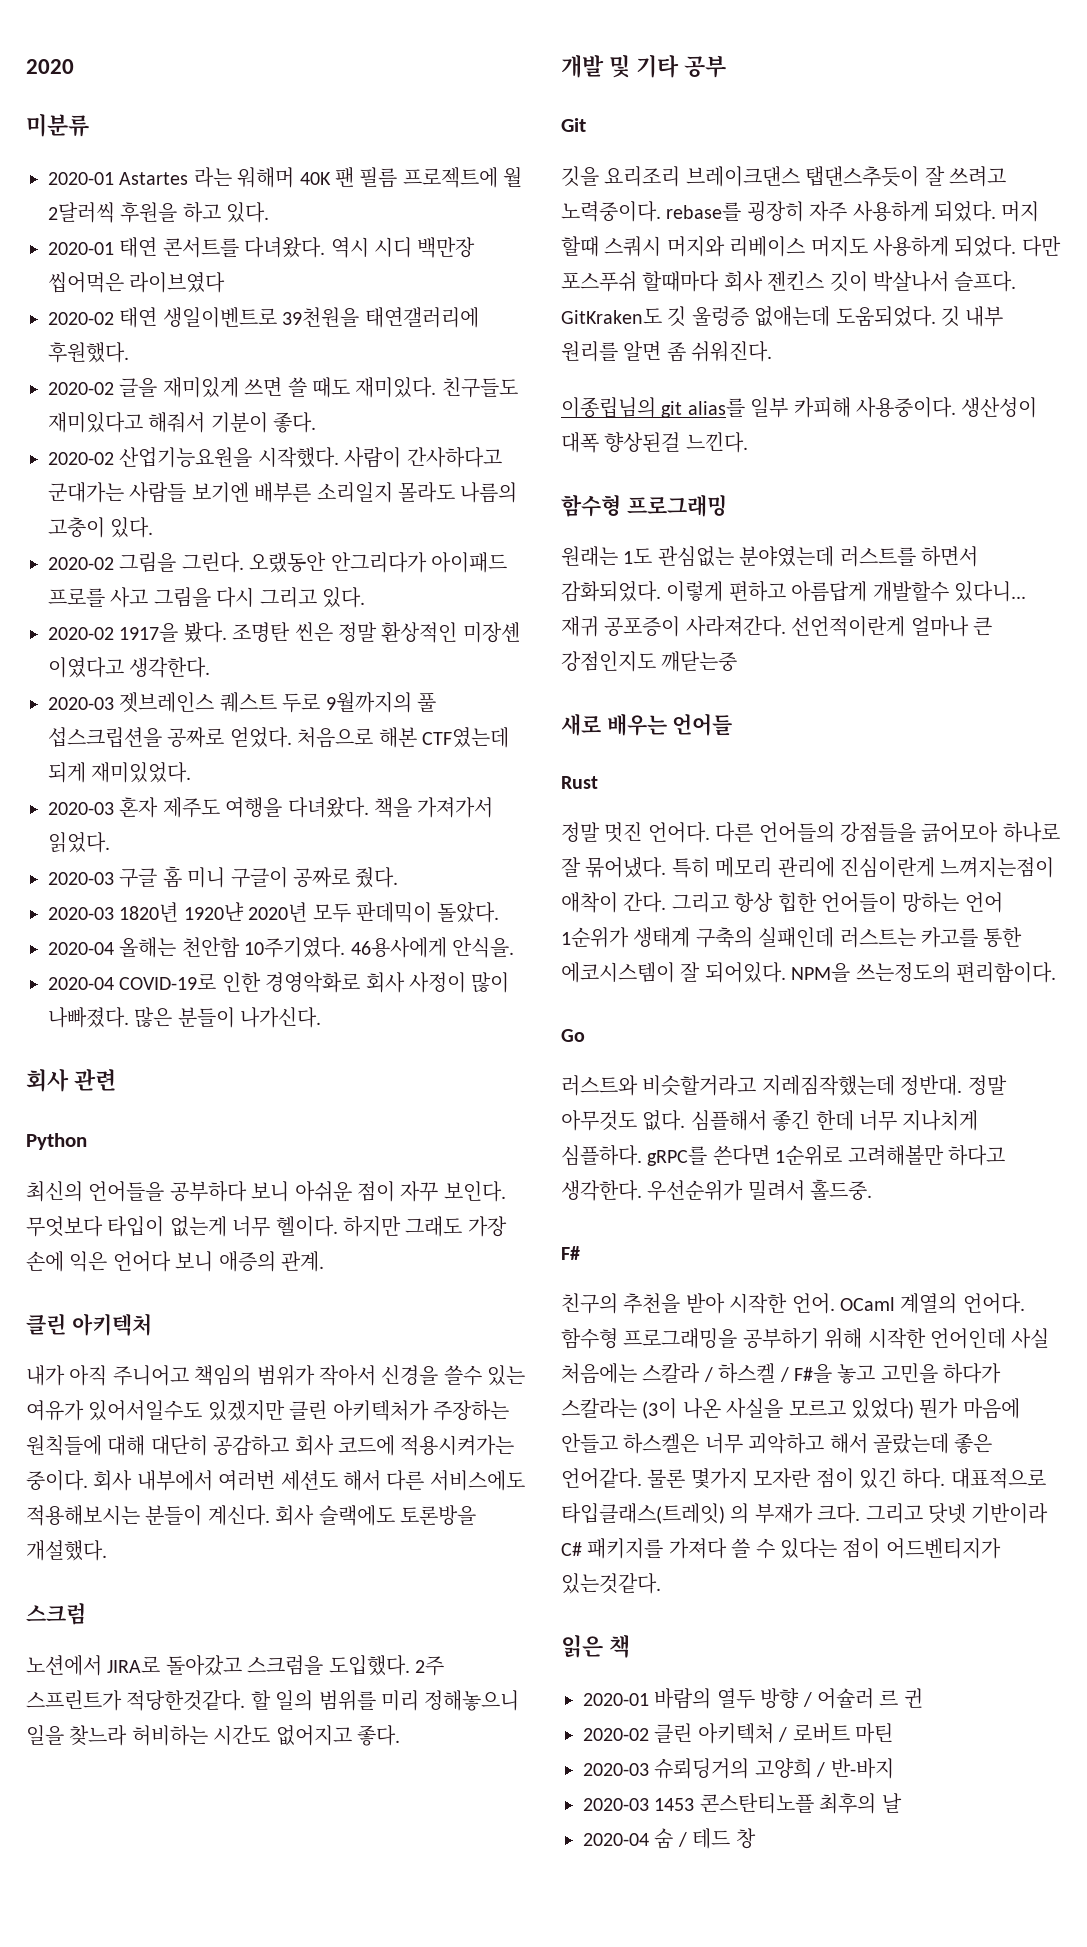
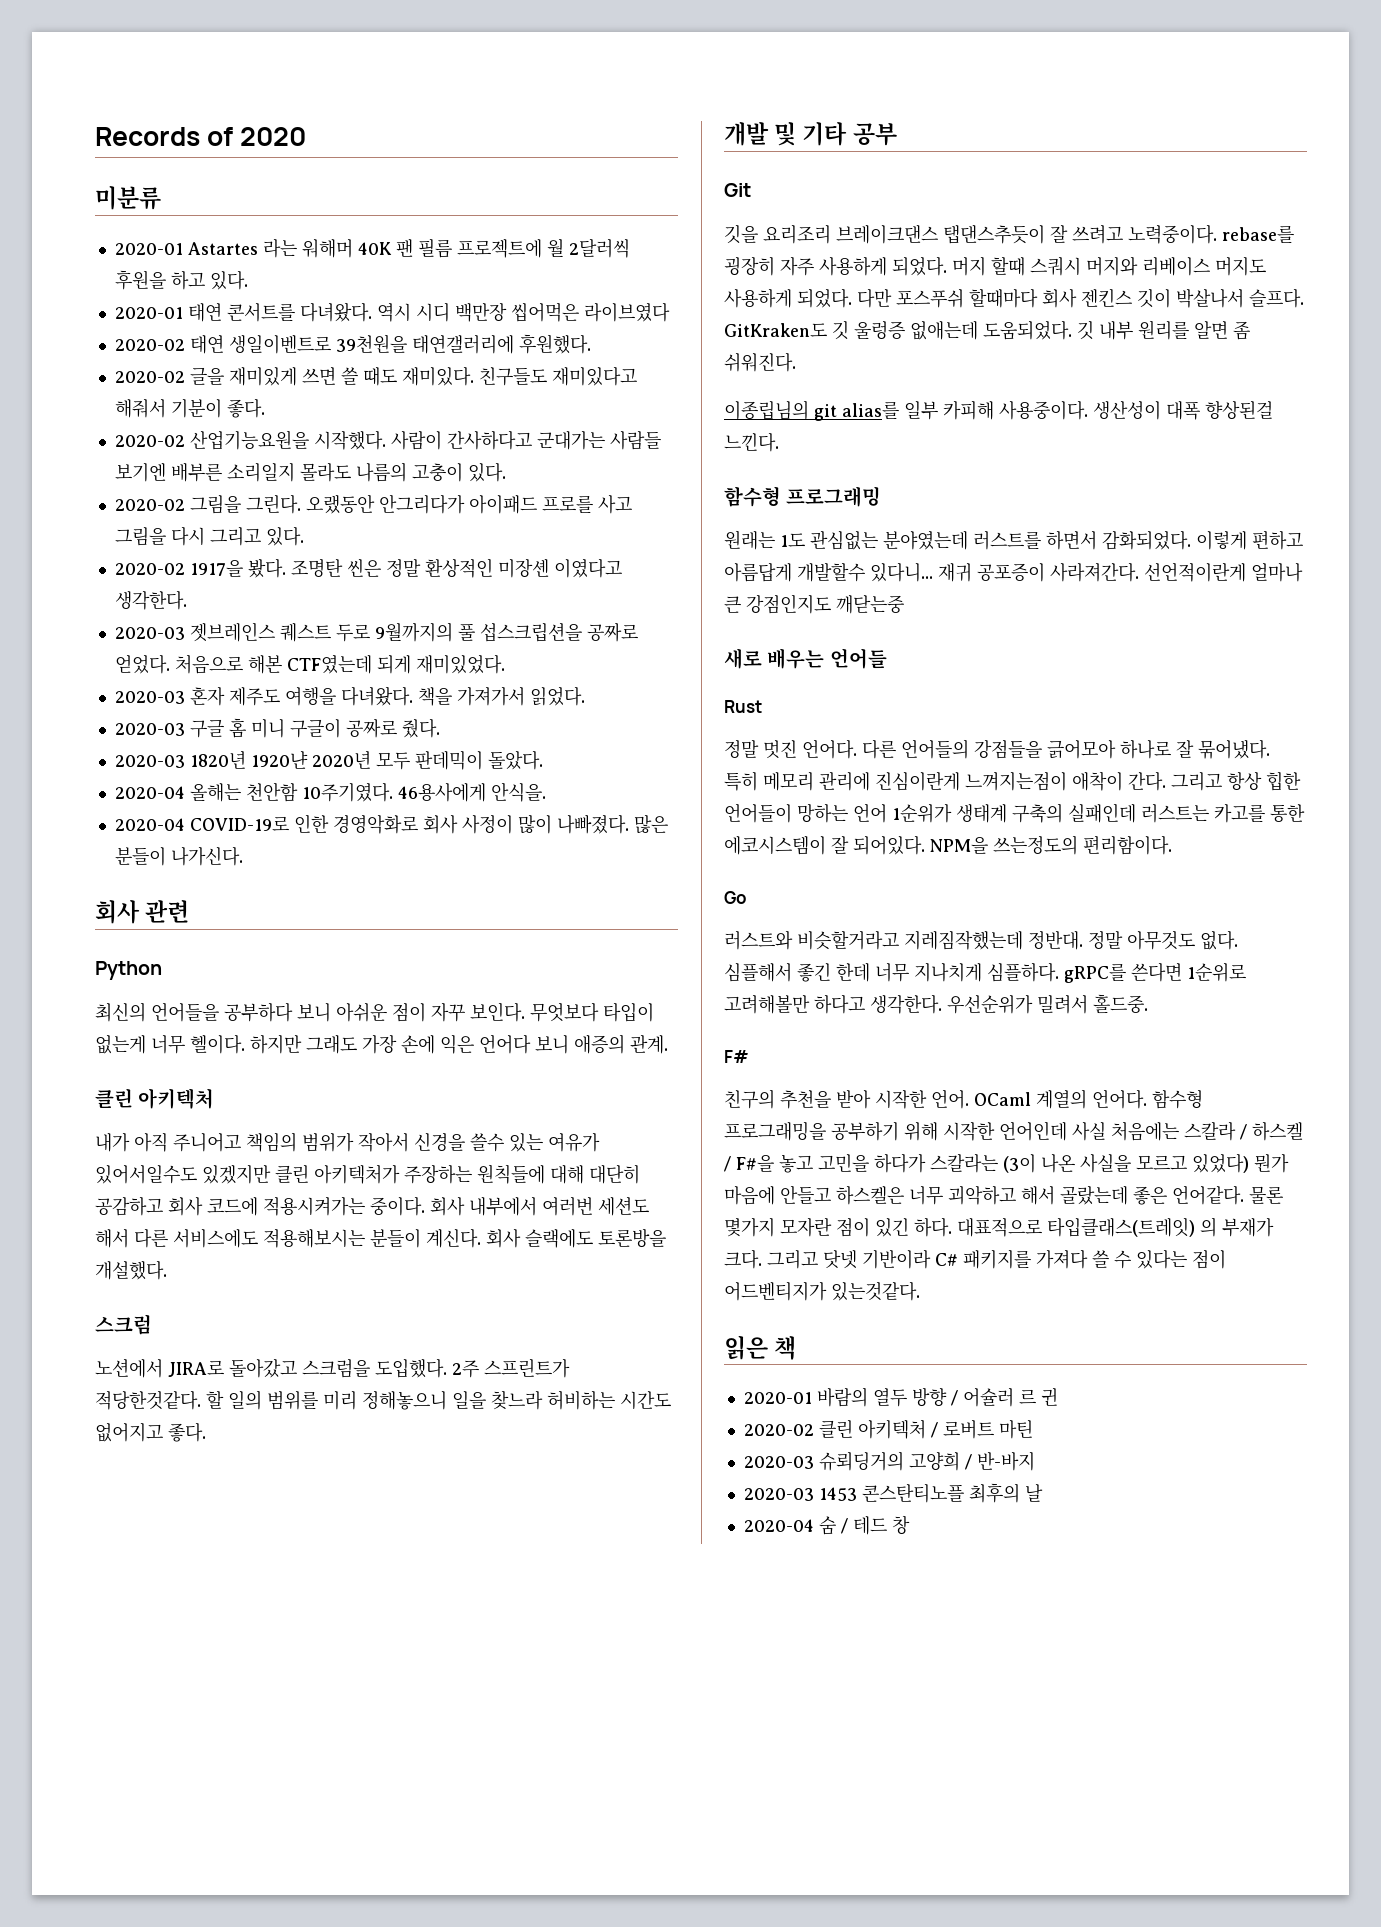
- 2020
+ Records of 2020

